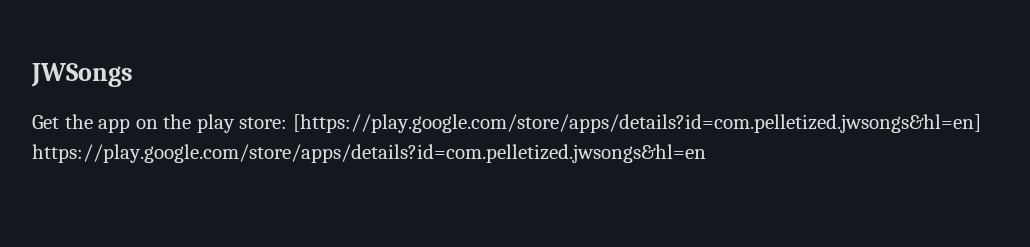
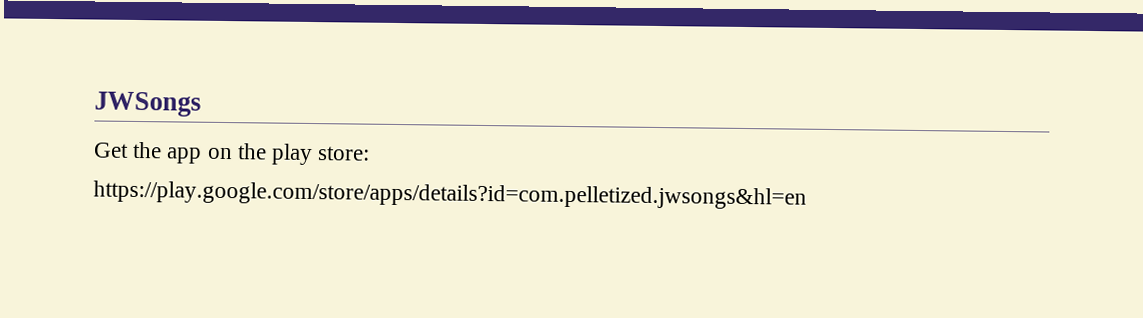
- Get the app on the play store: [https://play.google.com/store/apps/details?id=com.pelletized.jwsongs&hl=en] https://play.google.com/store/apps/details?id=com.pelletized.jwsongs&hl=en
+ Get the app on the play store: https://play.google.com/store/apps/details?id=com.pelletized.jwsongs&hl=en

